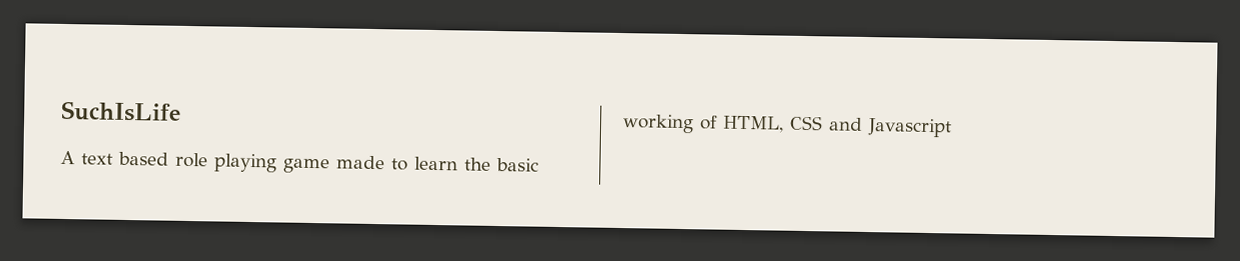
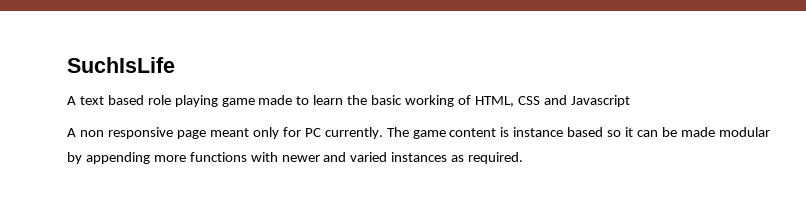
+ A non responsive page meant only for PC currently. The game content is instance based so it can be made modular by appending more functions with newer and varied instances as required.

